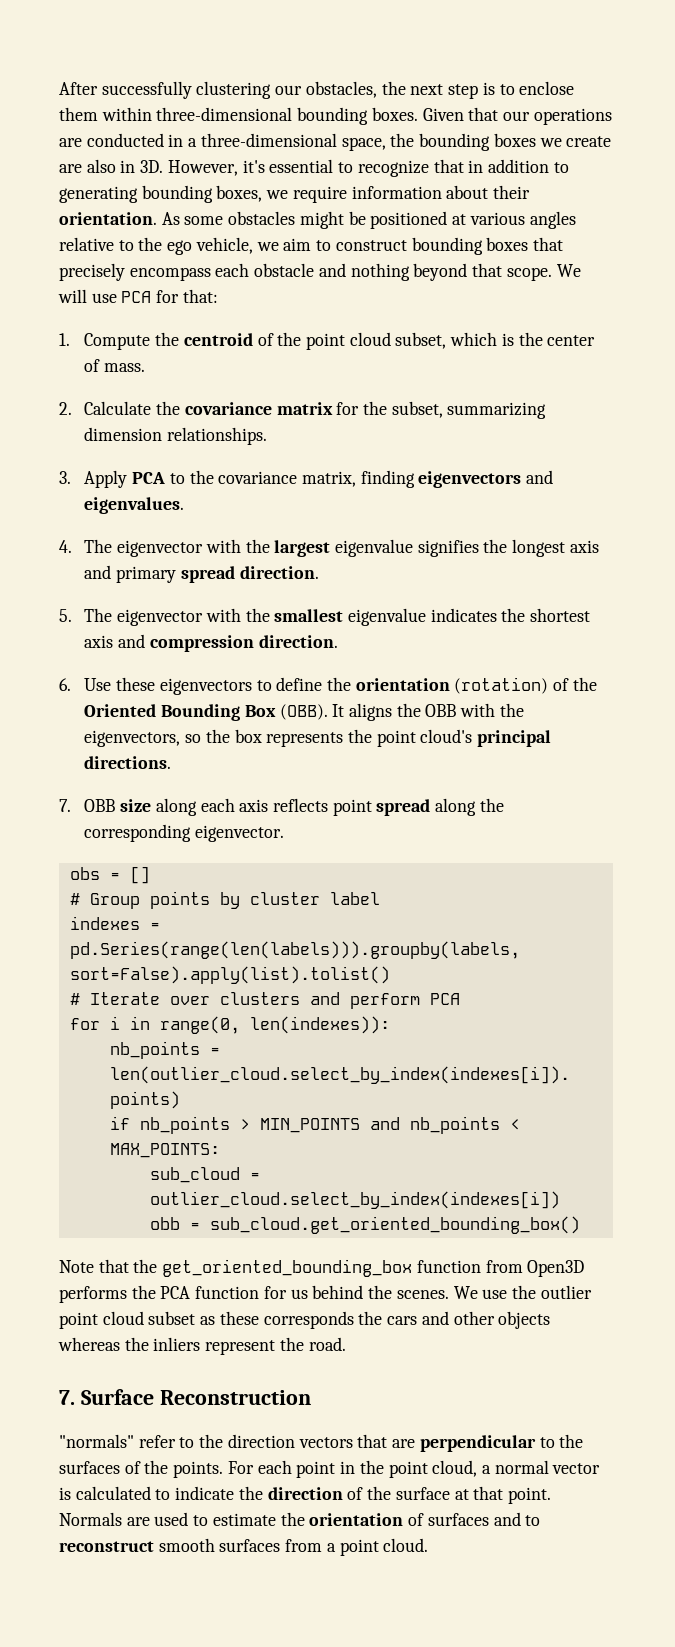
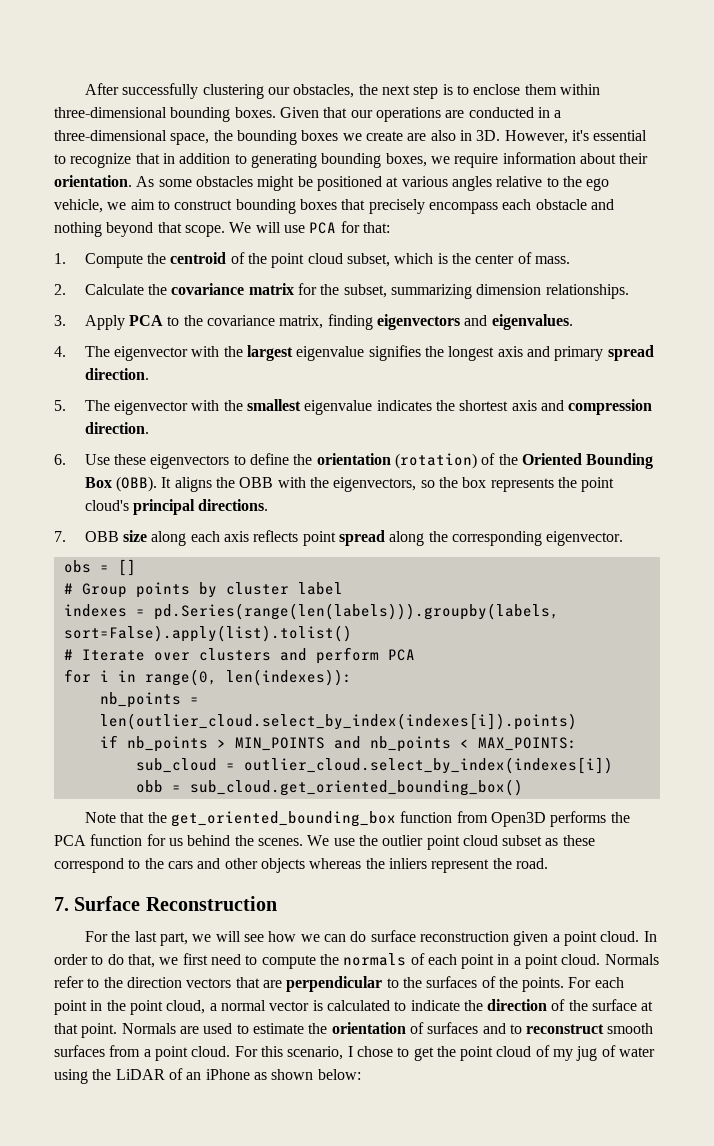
- We use the outlier point cloud subset as these corresponds the cars and other objects whereas the inliers represent the road.
+ We use the outlier point cloud subset as these correspond to the cars and other objects whereas the inliers represent the road.
- "normals" refer to the direction vectors that are perpendicular to the surfaces of the points.
+ For the last part, we will see how we can do surface reconstruction given a point cloud. In order to do that, we first need to compute the normals of each point in a point cloud. Normals refer to the direction vectors that are perpendicular to the surfaces of the points.
+ For this scenario, I chose to get the point cloud of my jug of water using the LiDAR of an iPhone as shown below:

